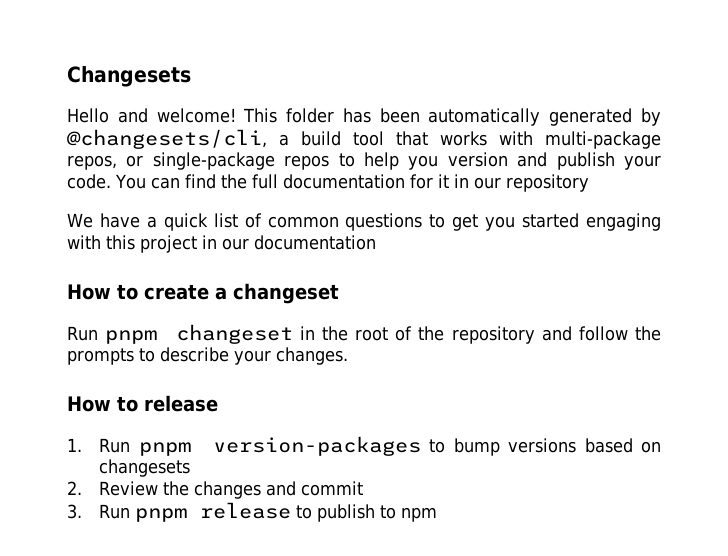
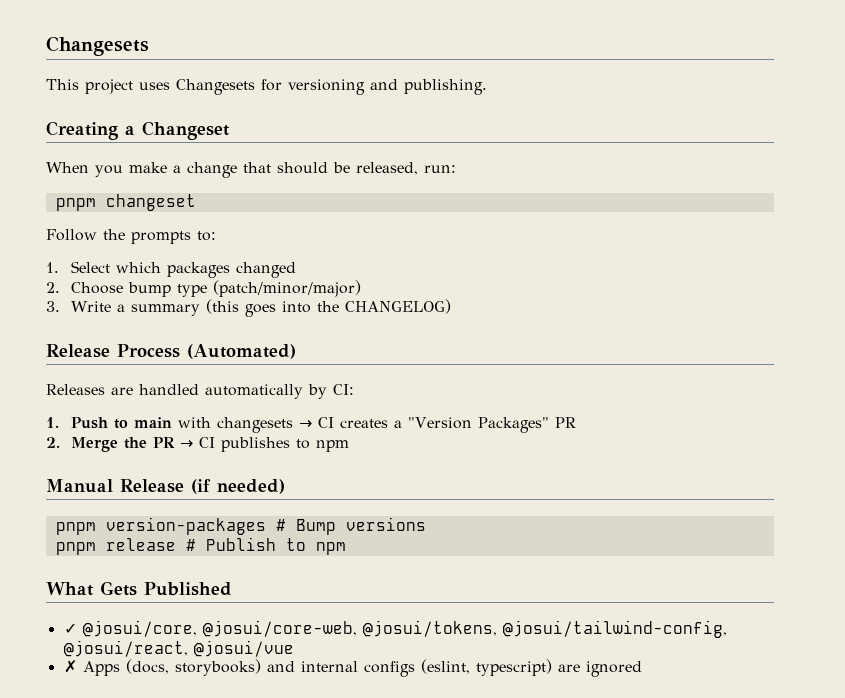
- Hello and welcome! This folder has been automatically generated by @changesets/cli, a build tool that works with multi-package repos, or single-package repos to help you version and publish your code. You can find the full documentation for it in our repository
- We have a quick list of common questions to get you started engaging with this project in our documentation
- How to create a changeset
- Run pnpm changeset in the root of the repository and follow the prompts to describe your changes.
- How to release
- 1. Run pnpm version-packages to bump versions based on changesets
- 2. Review the changes and commit
- 3. Run pnpm release to publish to npm
+ This project uses Changesets for versioning and publishing.
+ Creating a Changeset
+ When you make a change that should be released, run:
+ pnpm changeset
+ Follow the prompts to:
+ 1. Select which packages changed
+ 2. Choose bump type (patch/minor/major)
+ 3. Write a summary (this goes into the CHANGELOG)
+ Release Process (Automated)
+ Releases are handled automatically by CI:
+ 1. Push to main with changesets → CI creates a "Version Packages" PR
+ 2. Merge the PR → CI publishes to npm
+ Manual Release (if needed)
+ pnpm version-packages # Bump versions
+ pnpm release # Publish to npm
+ What Gets Published
+ ✓ @josui/core, @josui/core-web, @josui/tokens, @josui/tailwind-config, @josui/react, @josui/vue
+ ✗ Apps (docs, storybooks) and internal configs (eslint, typescript) are ignored

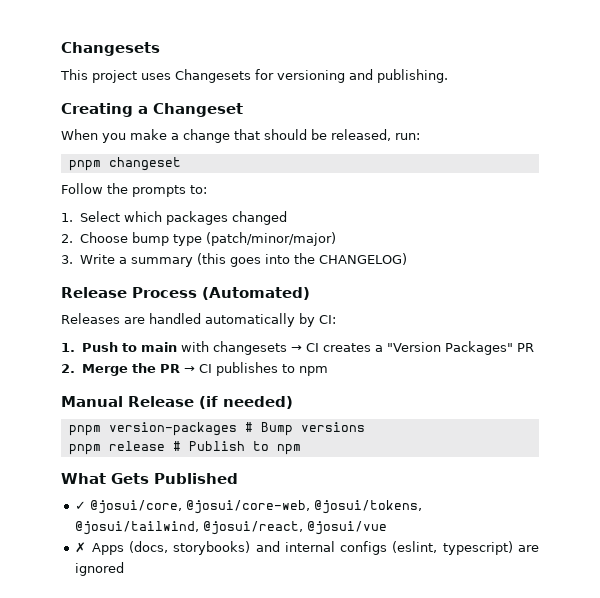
- ✓ @josui/core, @josui/core-web, @josui/tokens, @josui/tailwind-config, @josui/react, @josui/vue
+ ✓ @josui/core, @josui/core-web, @josui/tokens, @josui/tailwind, @josui/react, @josui/vue

